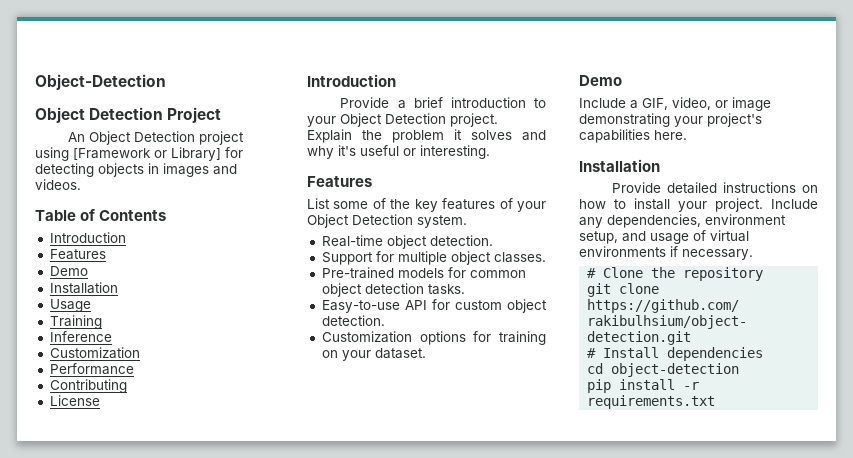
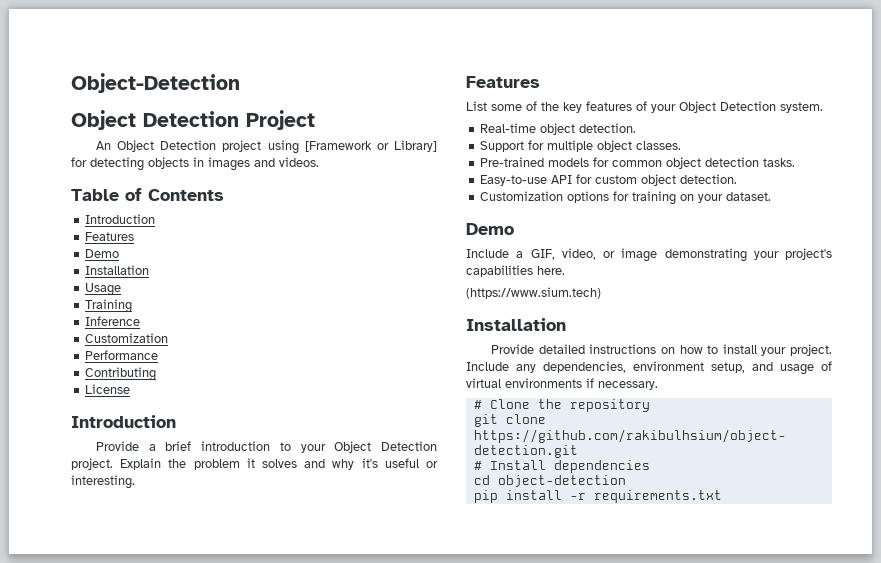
+ (https://www.sium.tech)

